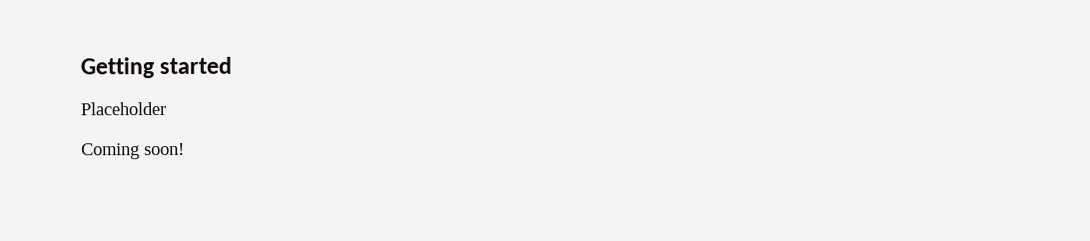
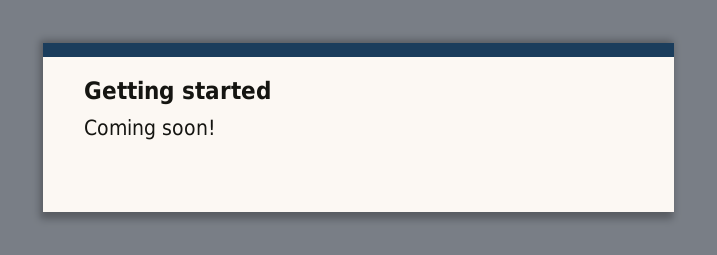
- Placeholder

